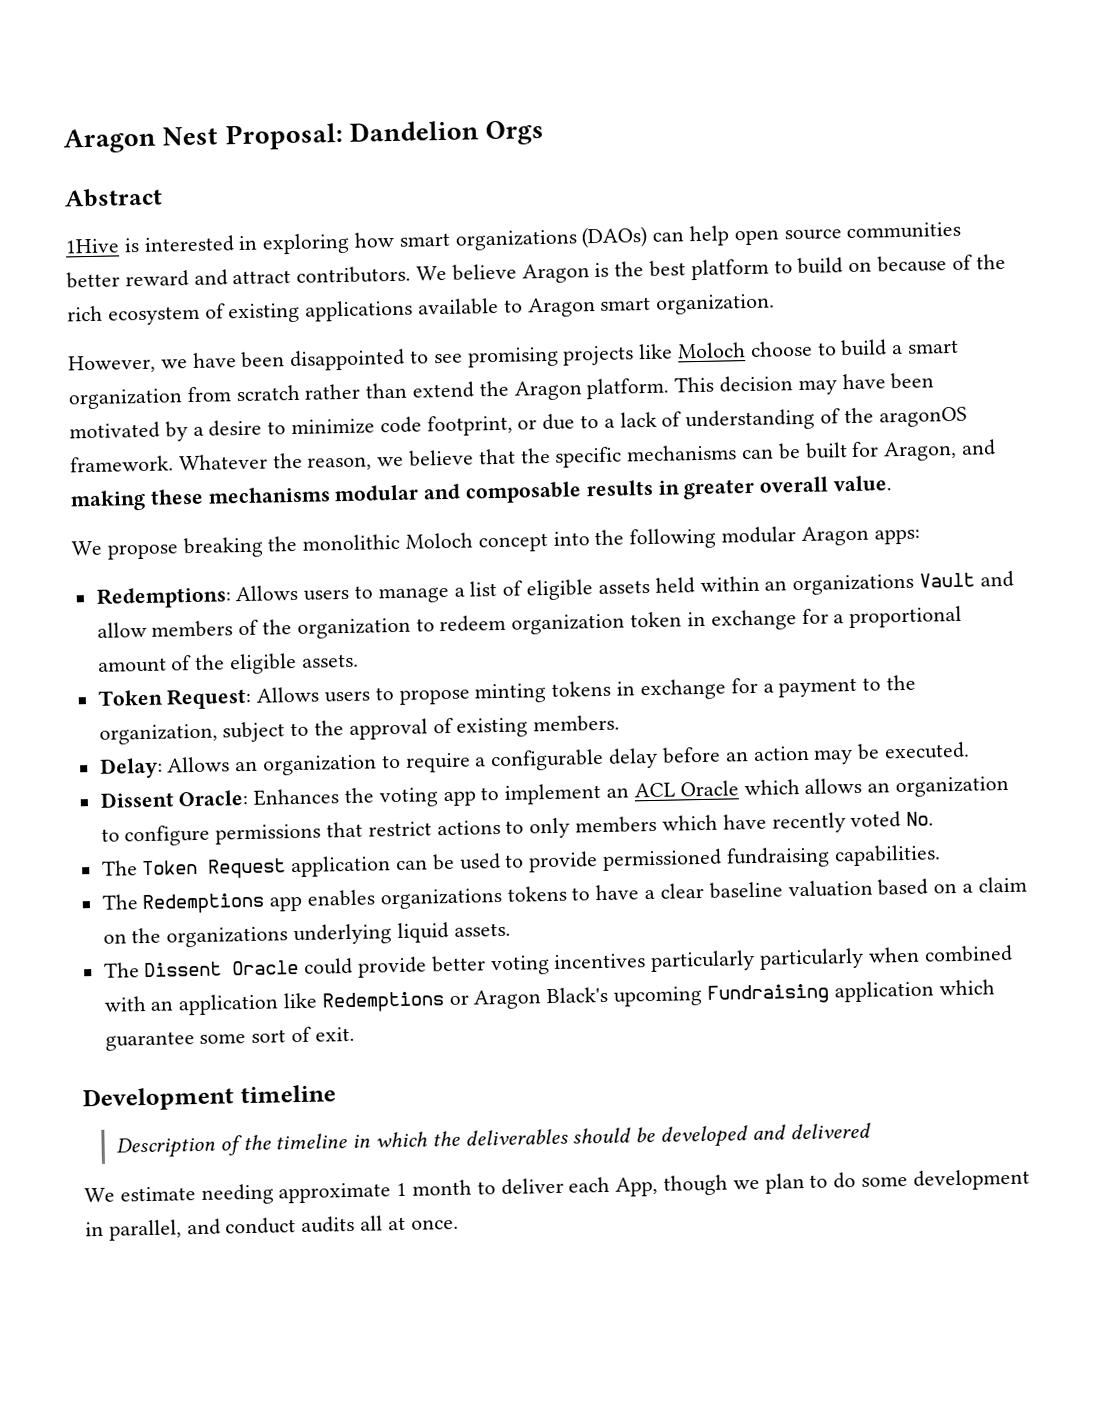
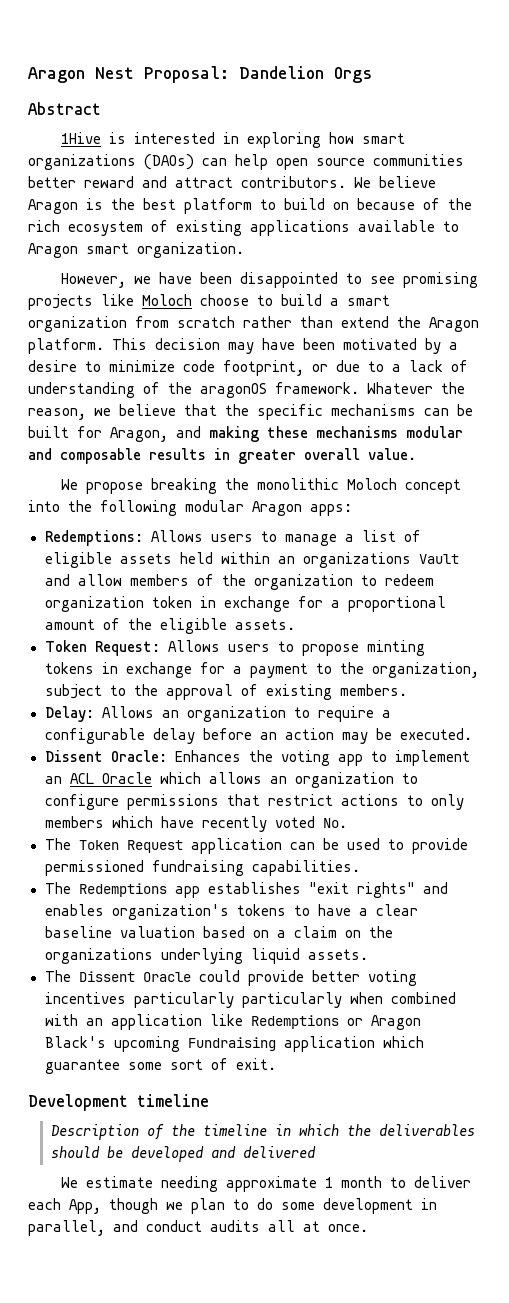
- The Redemptions app enables organizations tokens to have a clear baseline valuation based on a claim on the organizations underlying liquid assets.
+ The Redemptions app establishes "exit rights" and enables organization's tokens to have a clear baseline valuation based on a claim on the organizations underlying liquid assets.

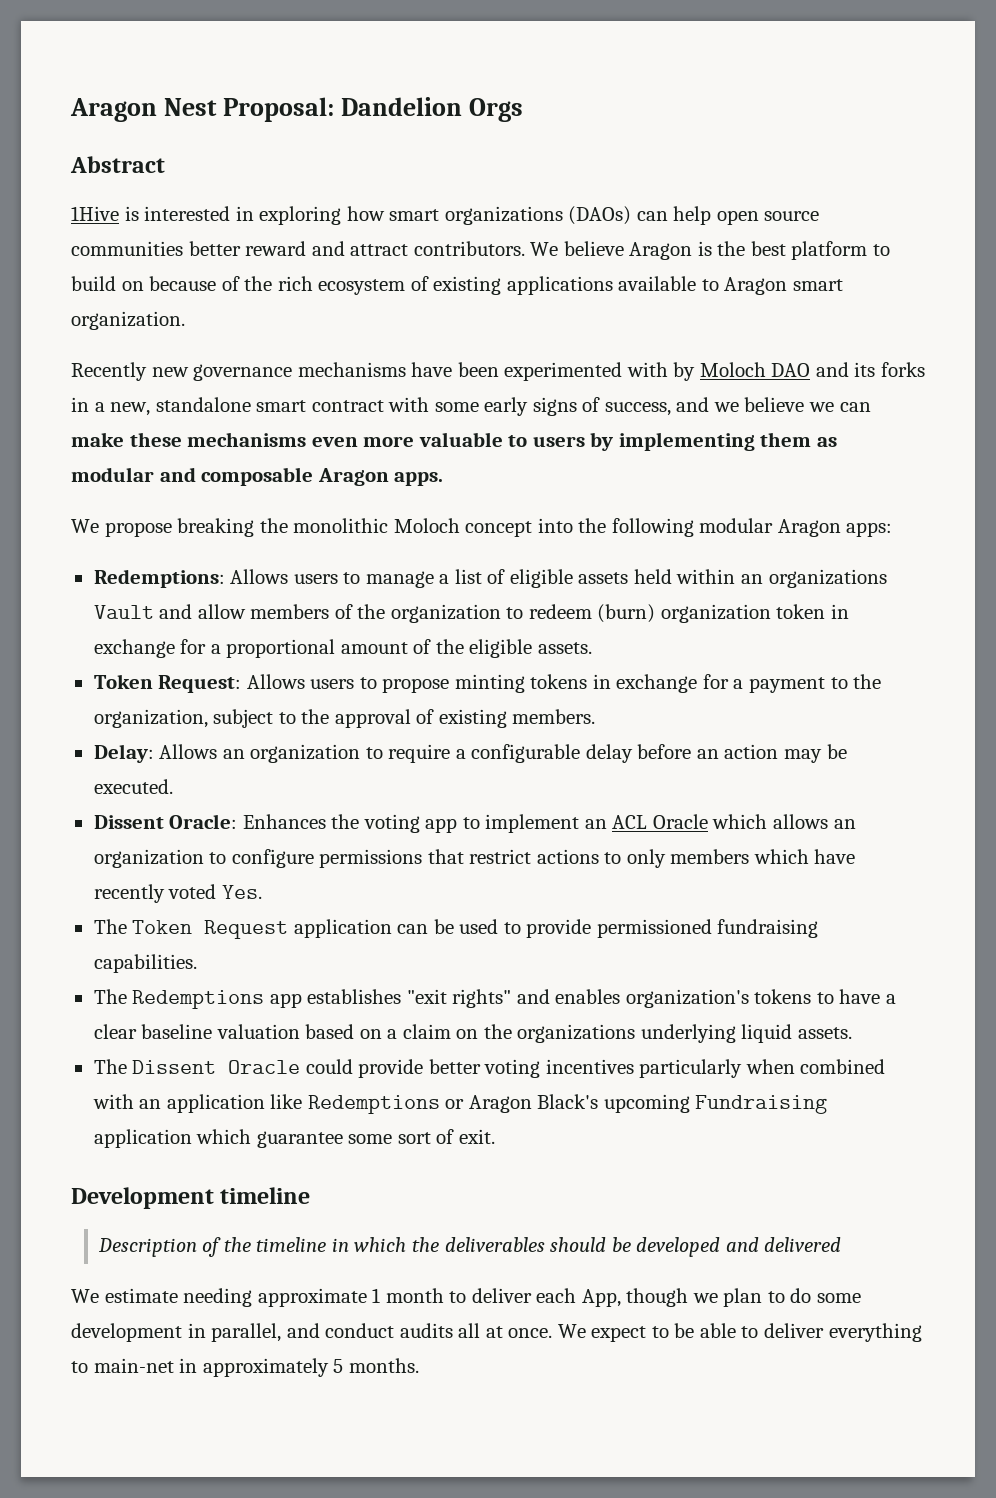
- However, we have been disappointed to see promising projects like Moloch choose to build a smart organization from scratch rather than extend the Aragon platform. This decision may have been motivated by a desire to minimize code footprint, or due to a lack of understanding of the aragonOS framework. Whatever the reason, we believe that the specific mechanisms can be built for Aragon, and making these mechanisms modular and composable results in greater overall value.
+ Recently new governance mechanisms have been experimented with by Moloch DAO and its forks in a new, standalone smart contract with some early signs of success, and we believe we can make these mechanisms even more valuable to users by implementing them as modular and composable Aragon apps.
- Redemptions: Allows users to manage a list of eligible assets held within an organizations Vault and allow members of the organization to redeem organization token in exchange for a proportional amount of the eligible assets.
+ Redemptions: Allows users to manage a list of eligible assets held within an organizations Vault and allow members of the organization to redeem (burn) organization token in exchange for a proportional amount of the eligible assets.
- Dissent Oracle: Enhances the voting app to implement an ACL Oracle which allows an organization to configure permissions that restrict actions to only members which have recently voted No.
+ Dissent Oracle: Enhances the voting app to implement an ACL Oracle which allows an organization to configure permissions that restrict actions to only members which have recently voted Yes.
- The Dissent Oracle could provide better voting incentives particularly particularly when combined with an application like Redemptions or Aragon Black's upcoming Fundraising application which guarantee some sort of exit.
+ The Dissent Oracle could provide better voting incentives particularly when combined with an application like Redemptions or Aragon Black's upcoming Fundraising application which guarantee some sort of exit.
+ We expect to be able to deliver everything to main-net in approximately 5 months.

